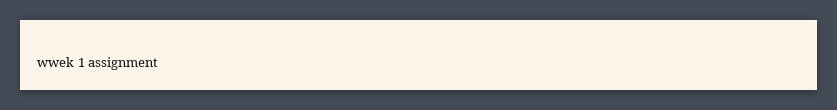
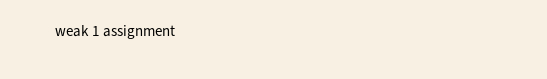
- wwek 1 assignment
+ weak 1 assignment

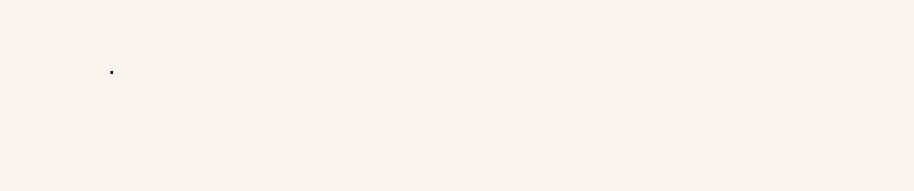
- weak 1 assignment
+ .

